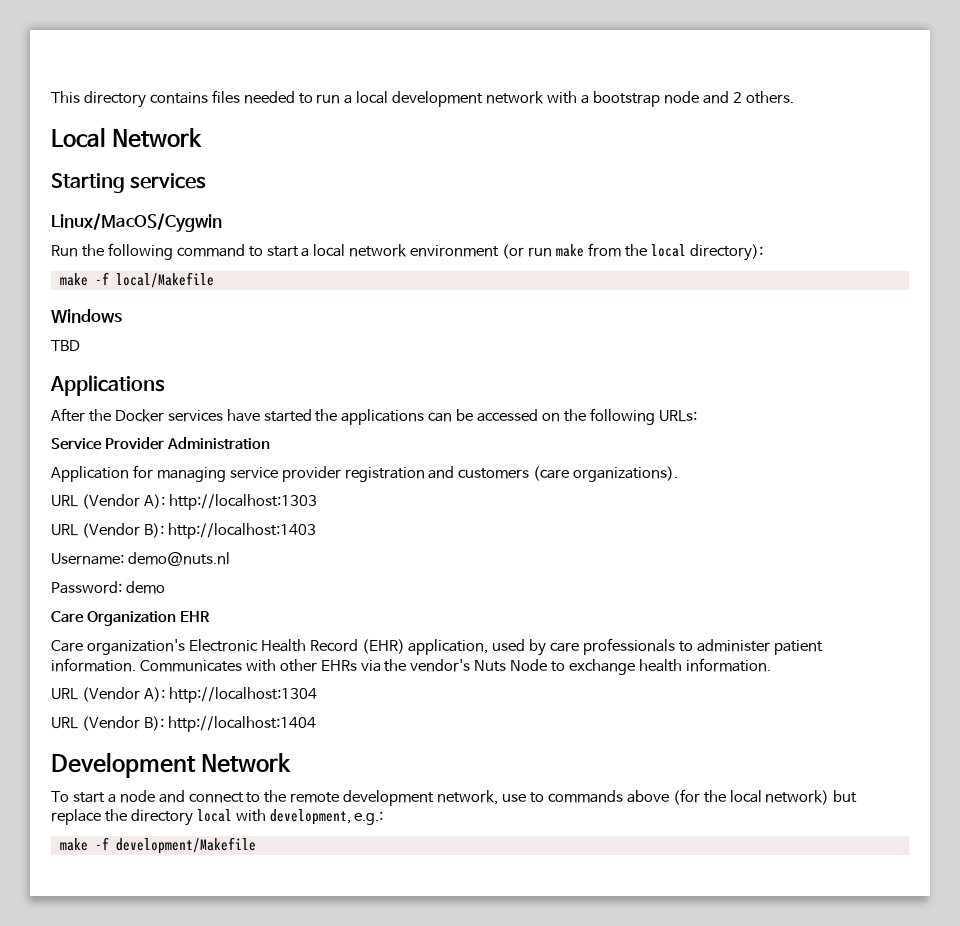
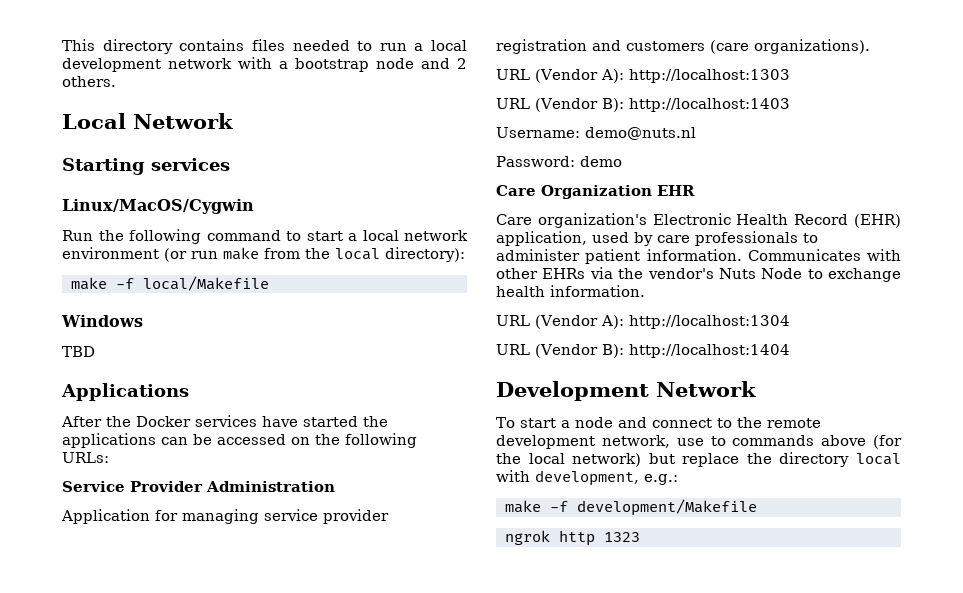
+ ngrok http 1323

